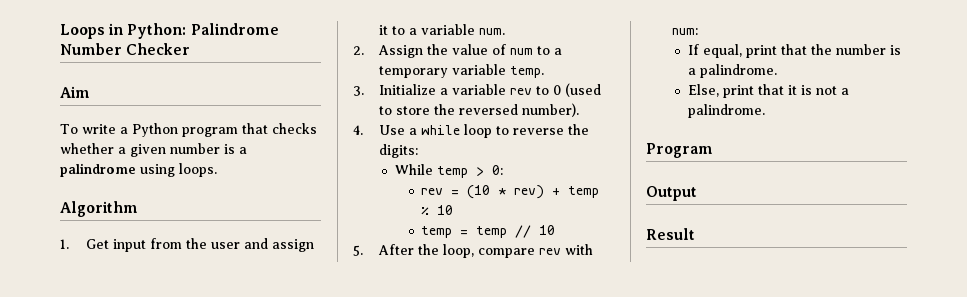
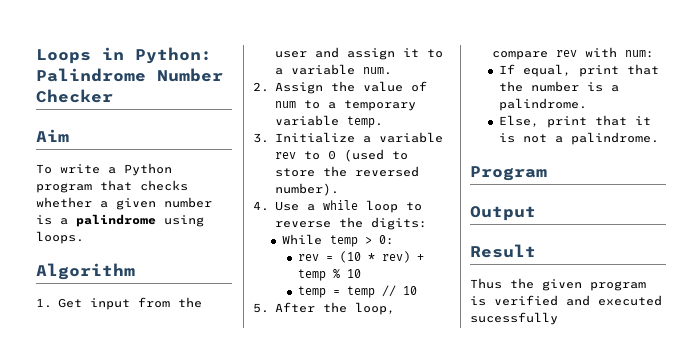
+ Thus the given program is verified and executed sucessfully

